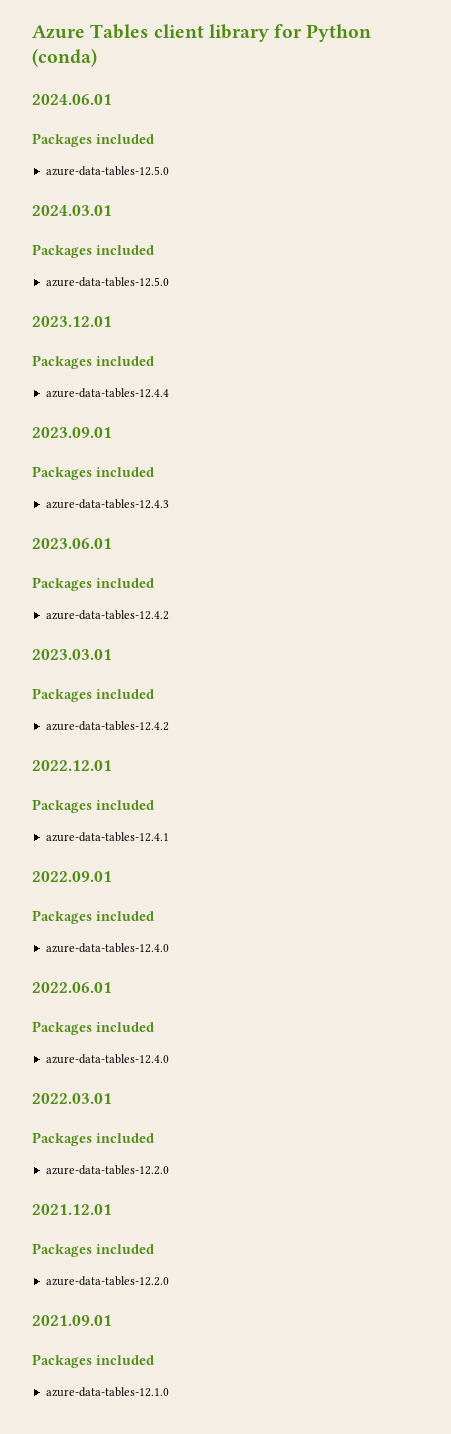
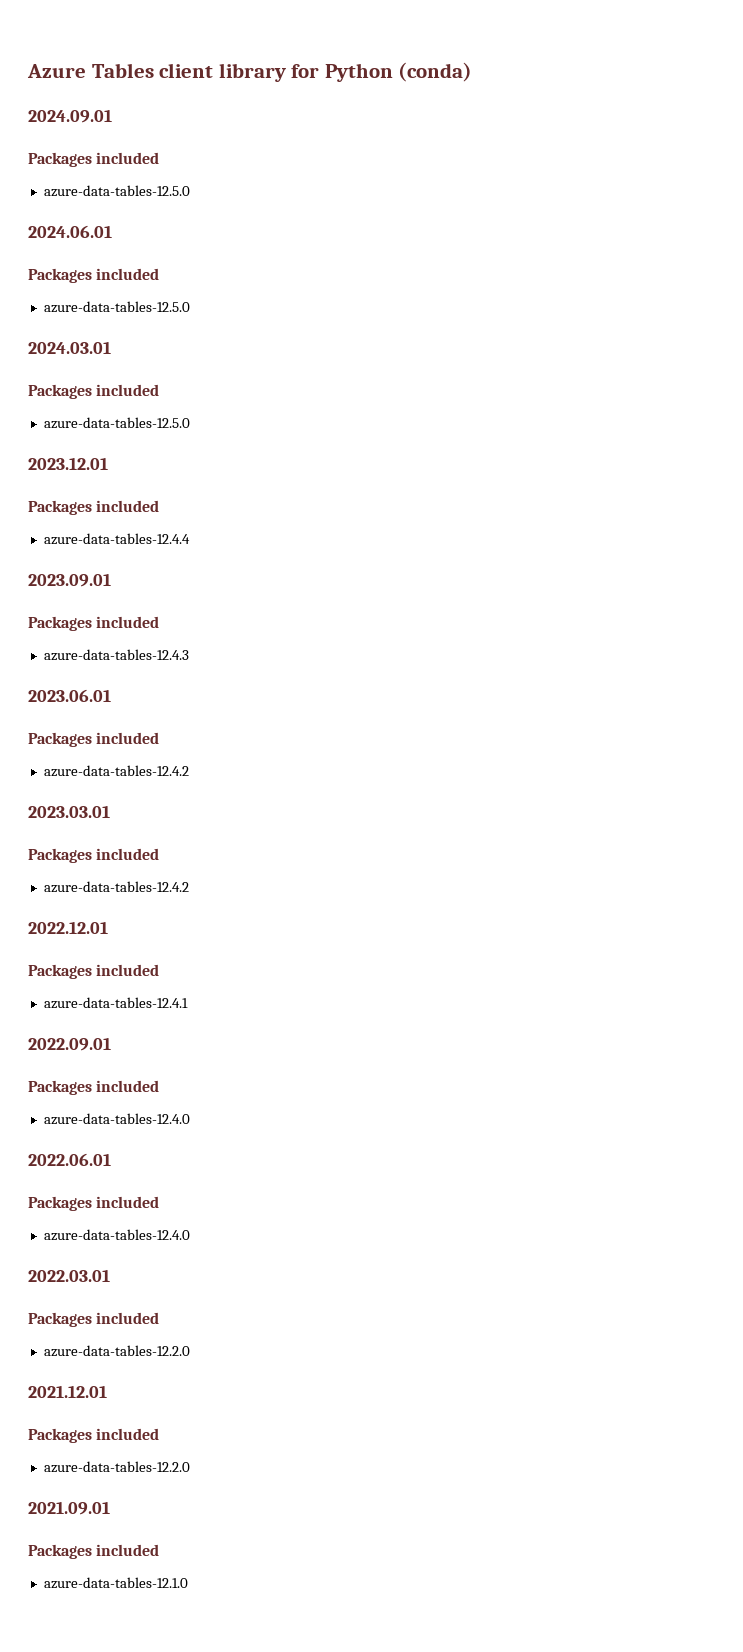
+ 2024.09.01
+ Packages included
+ azure-data-tables-12.5.0

